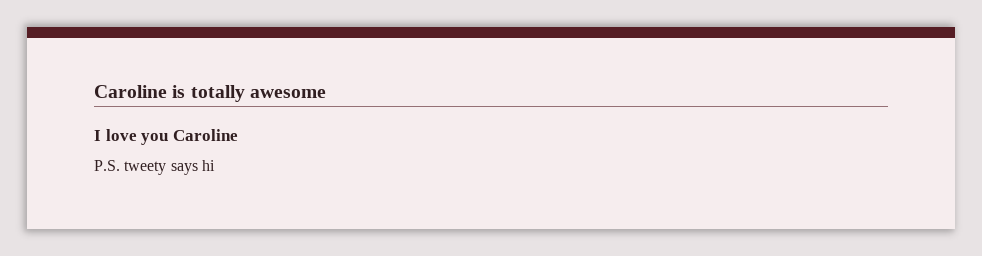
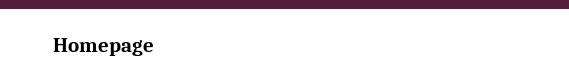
- Caroline is totally awesome
- I love you Caroline
- P.S. tweety says hi
+ Homepage

